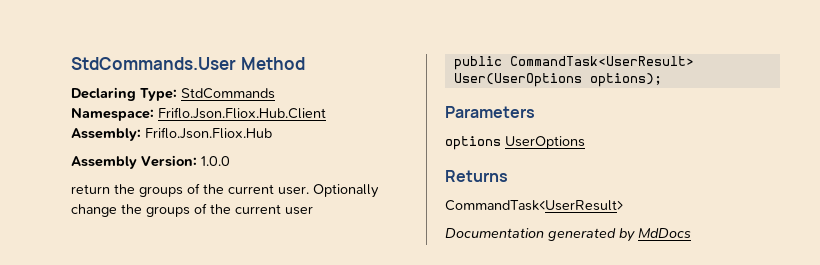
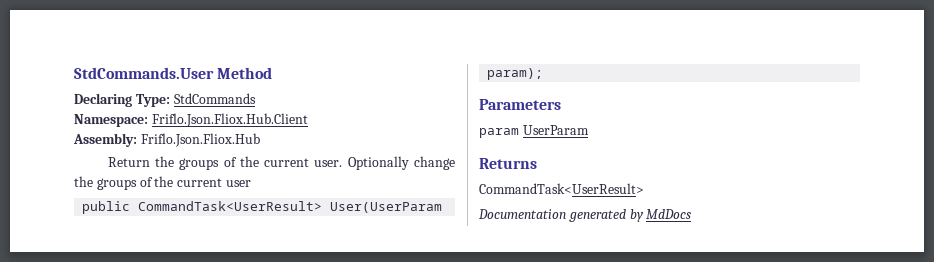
- Assembly Version: 1.0.0
- return the groups of the current user.
+ Return the groups of the current user.
- public CommandTask<UserResult> User(UserOptions options);
+ public CommandTask<UserResult> User(UserParam param);
- options UserOptions
+ param UserParam

